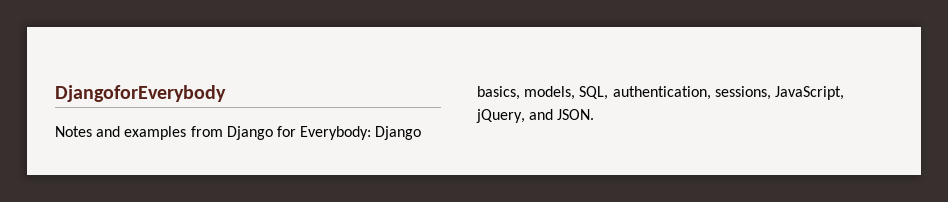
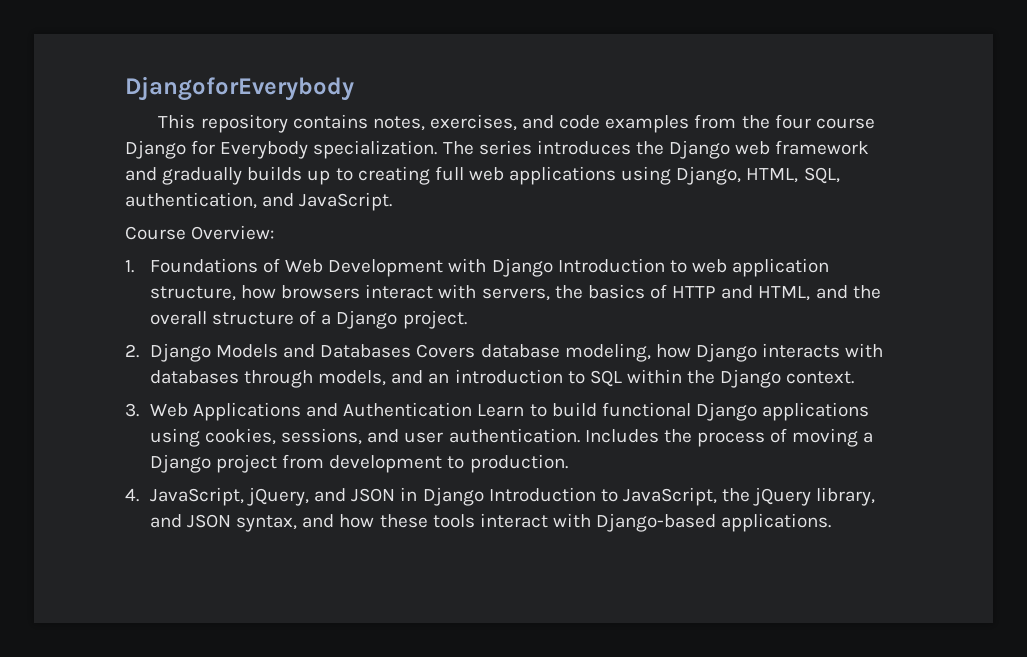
- Notes and examples from Django for Everybody: Django basics, models, SQL, authentication, sessions, JavaScript, jQuery, and JSON.
+ This repository contains notes, exercises, and code examples from the four course Django for Everybody specialization. The series introduces the Django web framework and gradually builds up to creating full web applications using Django, HTML, SQL, authentication, and JavaScript.
+ Course Overview:
+ 1. Foundations of Web Development with Django Introduction to web application structure, how browsers interact with servers, the basics of HTTP and HTML, and the overall structure of a Django project.
+ 2. Django Models and Databases Covers database modeling, how Django interacts with databases through models, and an introduction to SQL within the Django context.
+ 3. Web Applications and Authentication Learn to build functional Django applications using cookies, sessions, and user authentication. Includes the process of moving a Django project from development to production.
+ 4. JavaScript, jQuery, and JSON in Django Introduction to JavaScript, the jQuery library, and JSON syntax, and how these tools interact with Django-based applications.

